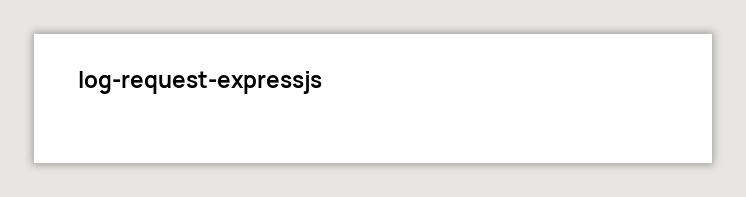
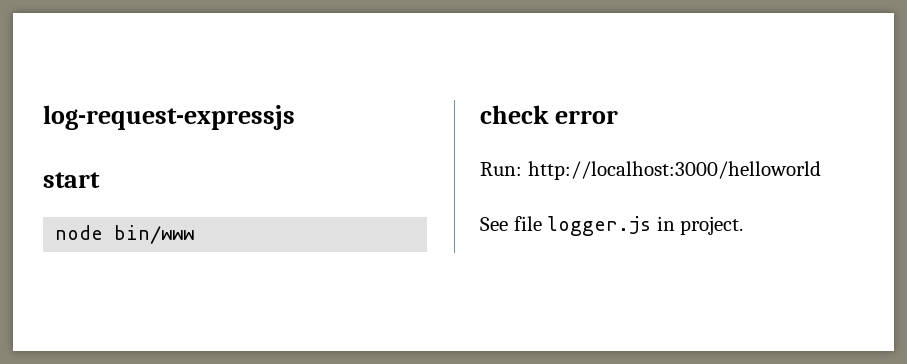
+ start
+ node bin/www
+ check error
+ Run: http://localhost:3000/helloworld
+ See file logger.js in project.

